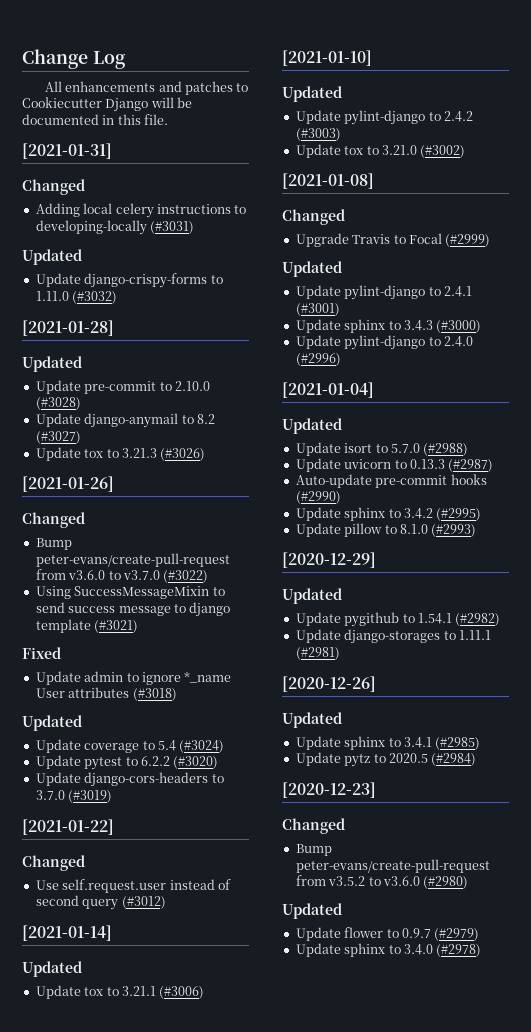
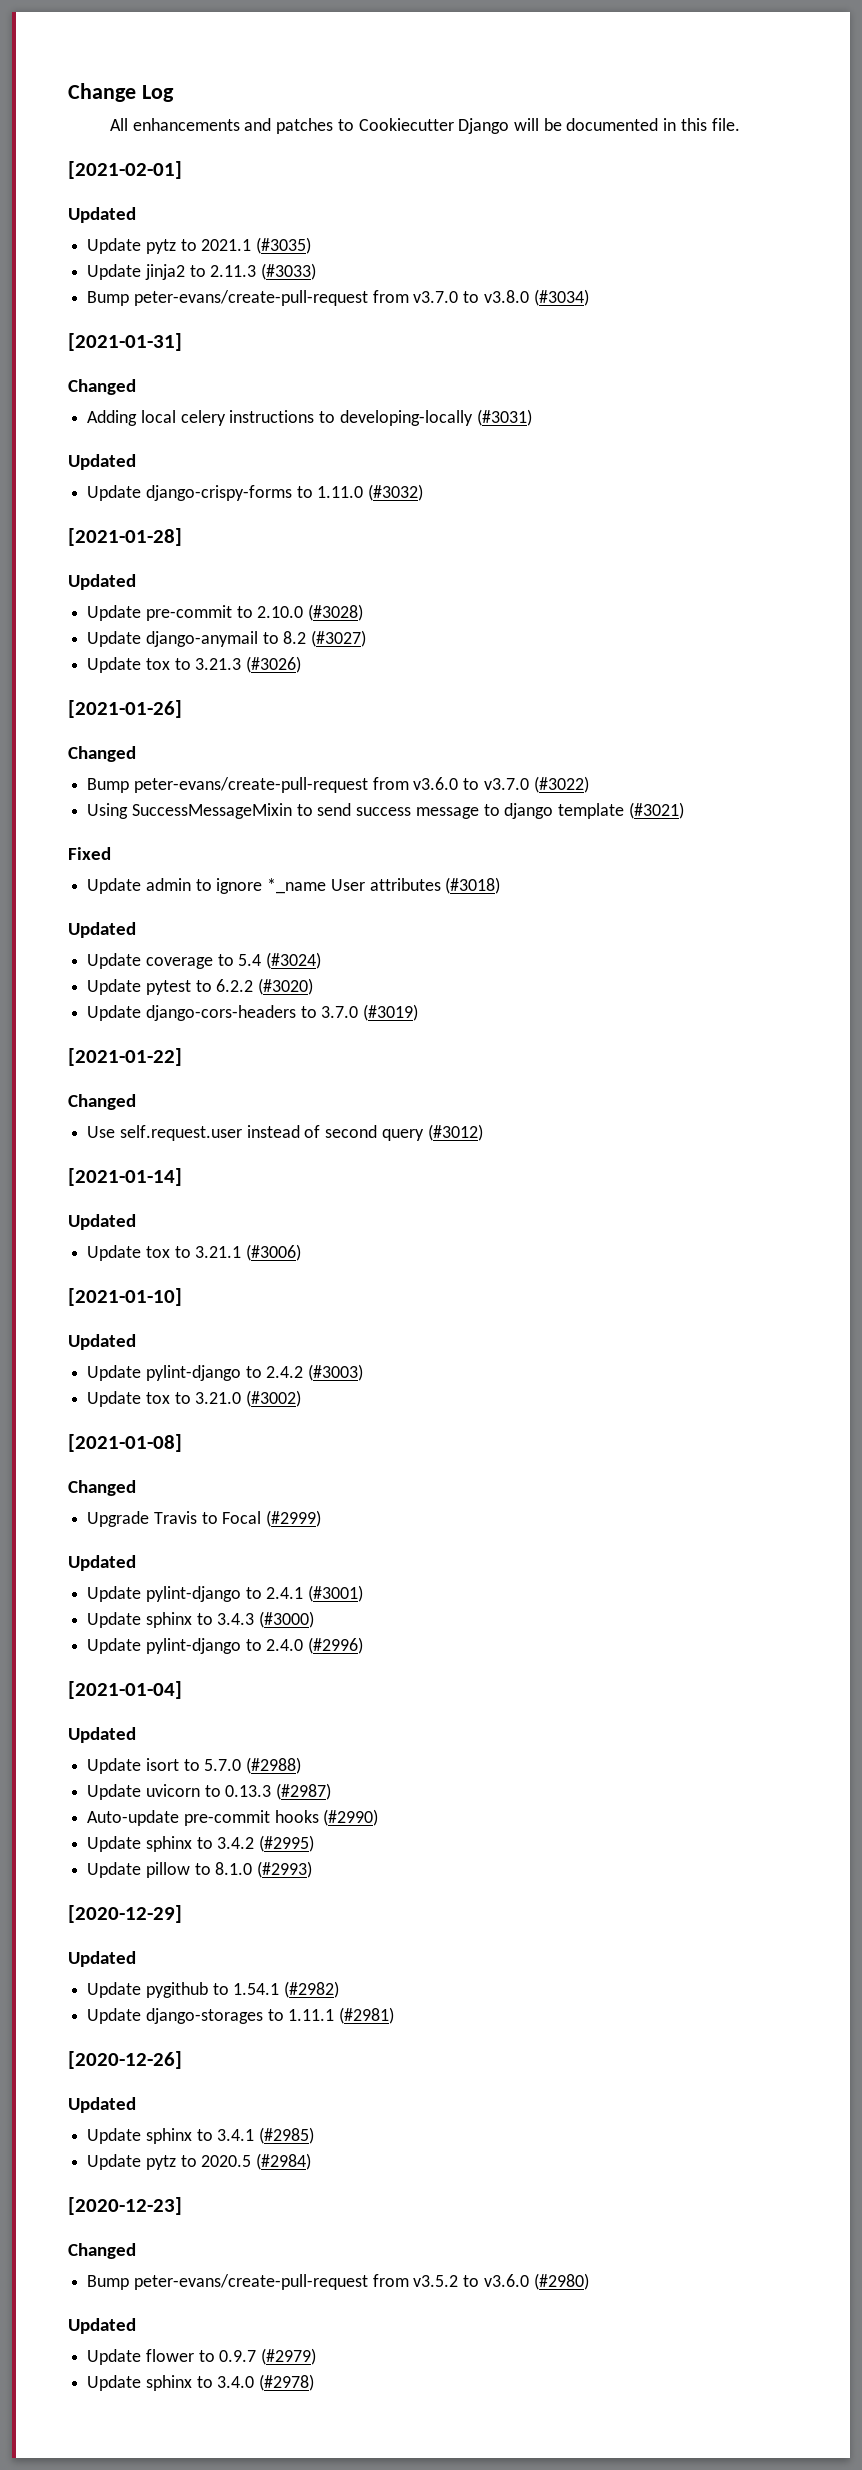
+ [2021-02-01]
+ Updated
+ Update pytz to 2021.1 (#3035)
+ Update jinja2 to 2.11.3 (#3033)
+ Bump peter-evans/create-pull-request from v3.7.0 to v3.8.0 (#3034)

